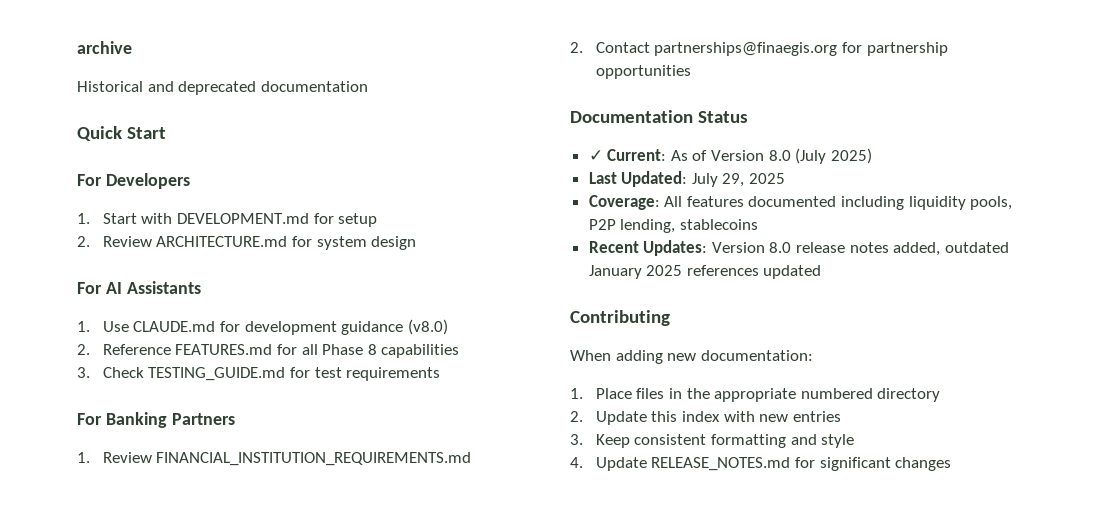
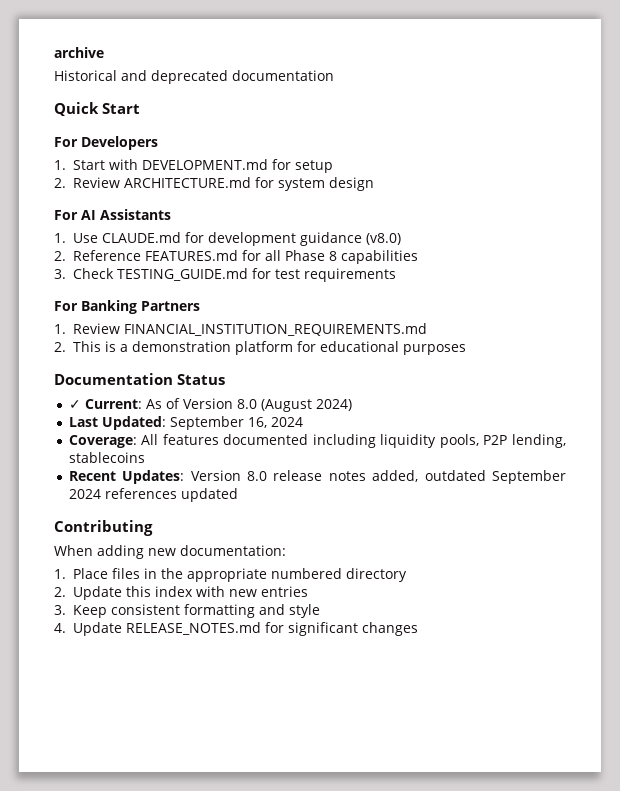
- 2. Contact partnerships@finaegis.org for partnership opportunities
+ 2. This is a demonstration platform for educational purposes
- ✓ Current: As of Version 8.0 (July 2025)
+ ✓ Current: As of Version 8.0 (August 2024)
- Last Updated: July 29, 2025
+ Last Updated: September 16, 2024
- Recent Updates: Version 8.0 release notes added, outdated January 2025 references updated
+ Recent Updates: Version 8.0 release notes added, outdated September 2024 references updated

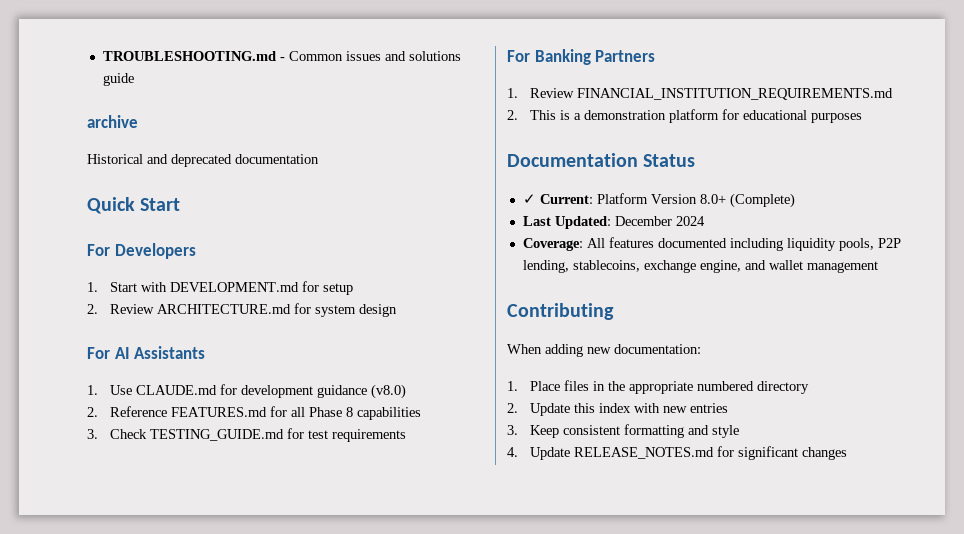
+ TROUBLESHOOTING.md - Common issues and solutions guide
- ✓ Current: As of Version 8.0 (August 2024)
+ ✓ Current: Platform Version 8.0+ (Complete)
- Last Updated: September 16, 2024
+ Last Updated: December 2024
- Coverage: All features documented including liquidity pools, P2P lending, stablecoins
- Recent Updates: Version 8.0 release notes added, outdated September 2024 references updated
+ Coverage: All features documented including liquidity pools, P2P lending, stablecoins, exchange engine, and wallet management

